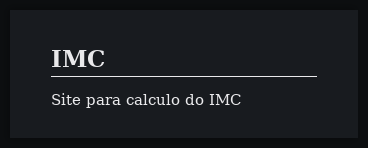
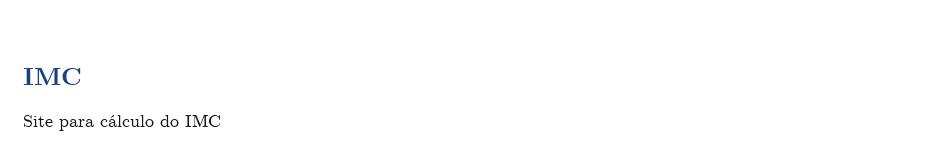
- Site para calculo do IMC
+ Site para cálculo do IMC

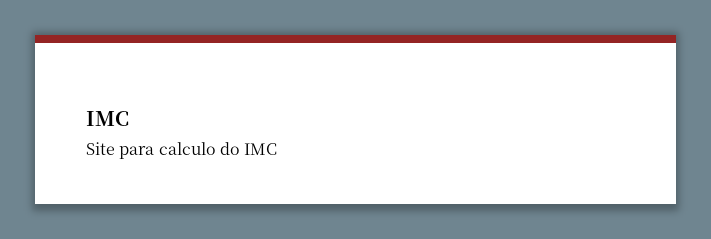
- Site para cálculo do IMC
+ Site para calculo do IMC

